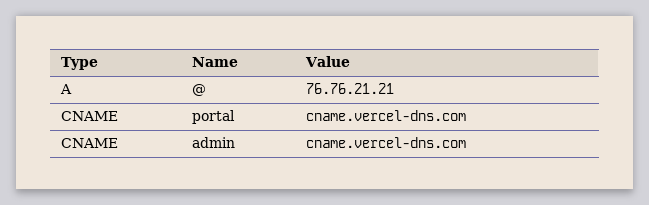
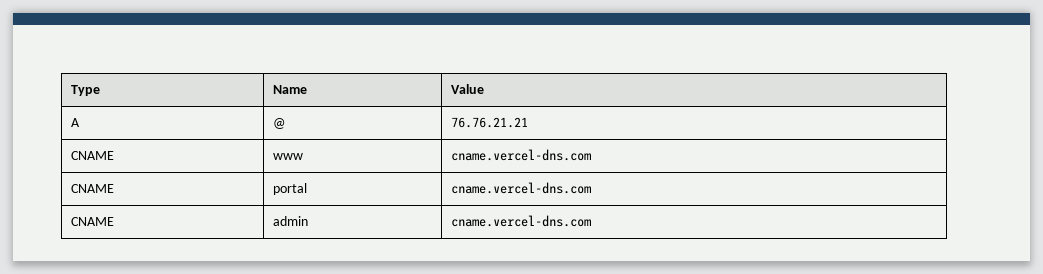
+ CNAME | www | cname.vercel-dns.com

